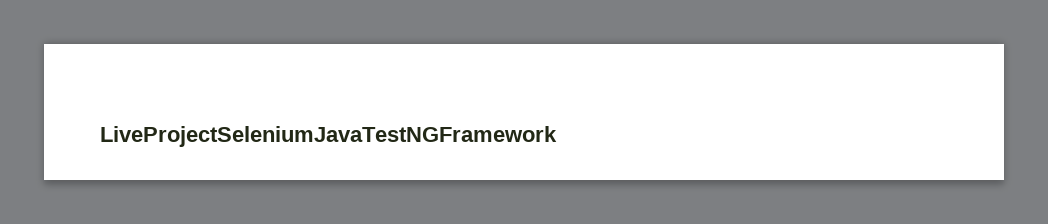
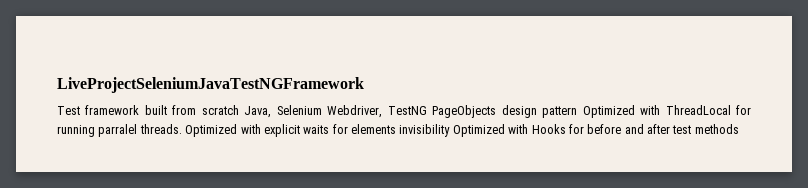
+ Test framework built from scratch Java, Selenium Webdriver, TestNG PageObjects design pattern Optimized with ThreadLocal for running parralel threads. Optimized with explicit waits for elements invisibility Optimized with Hooks for before and after test methods

